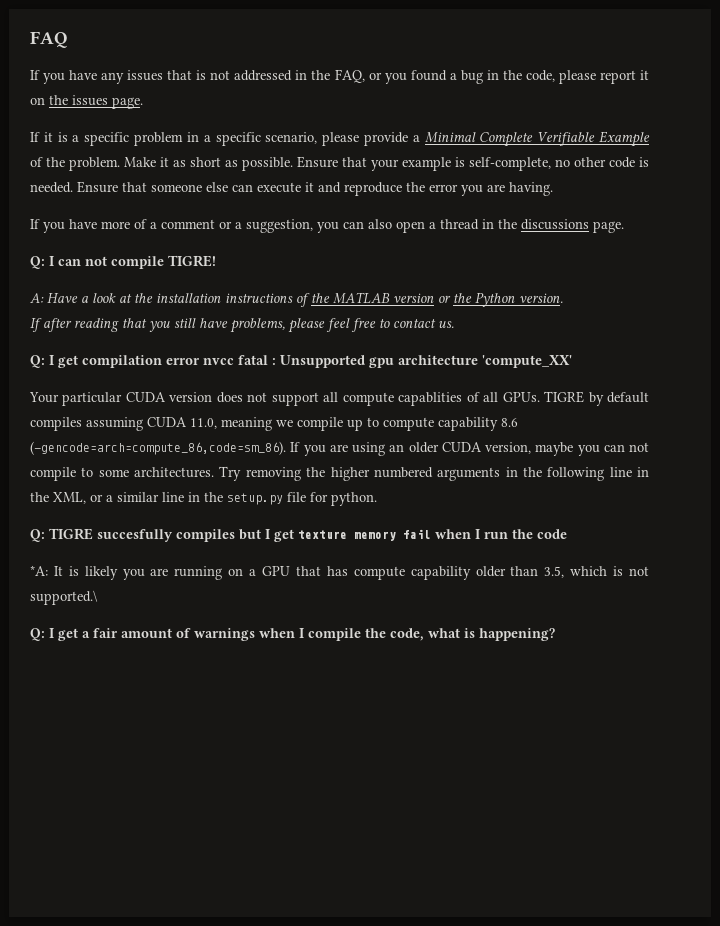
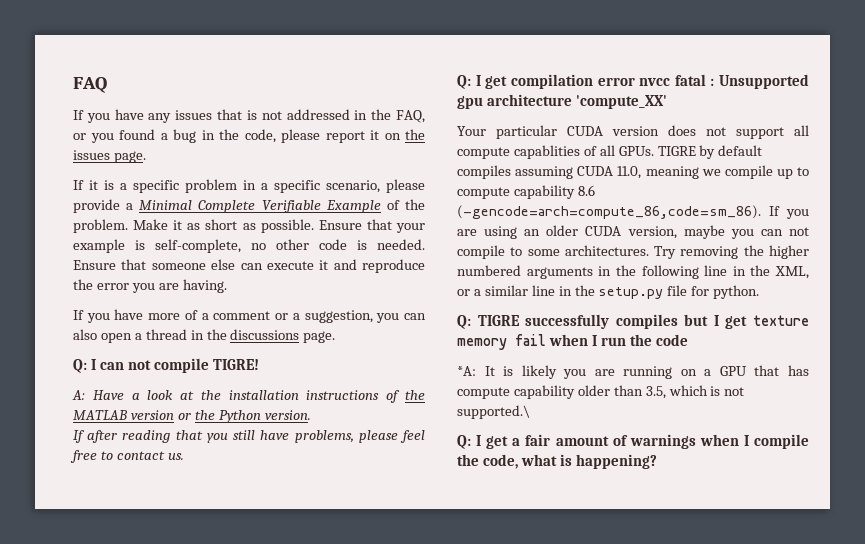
- Q: TIGRE succesfully compiles but I get texture memory fail when I run the code
+ Q: TIGRE successfully compiles but I get texture memory fail when I run the code

